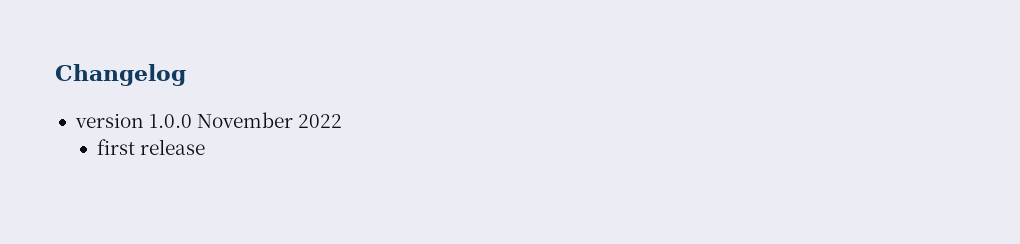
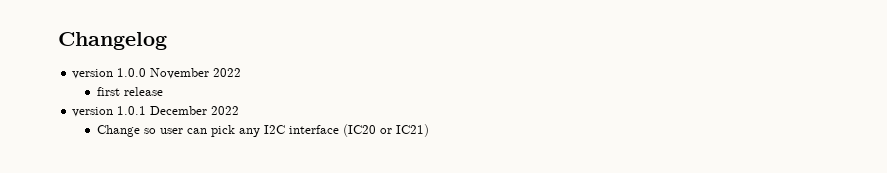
+ version 1.0.1 December 2022
+ Change so user can pick any I2C interface (IC20 or IC21)

